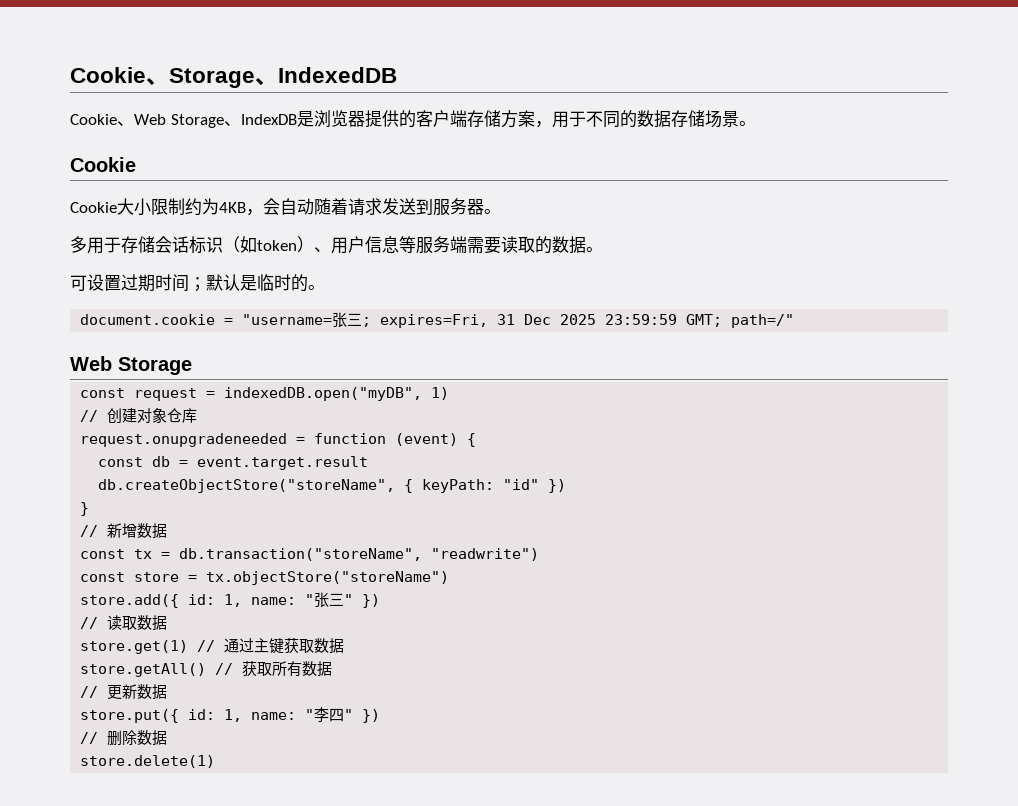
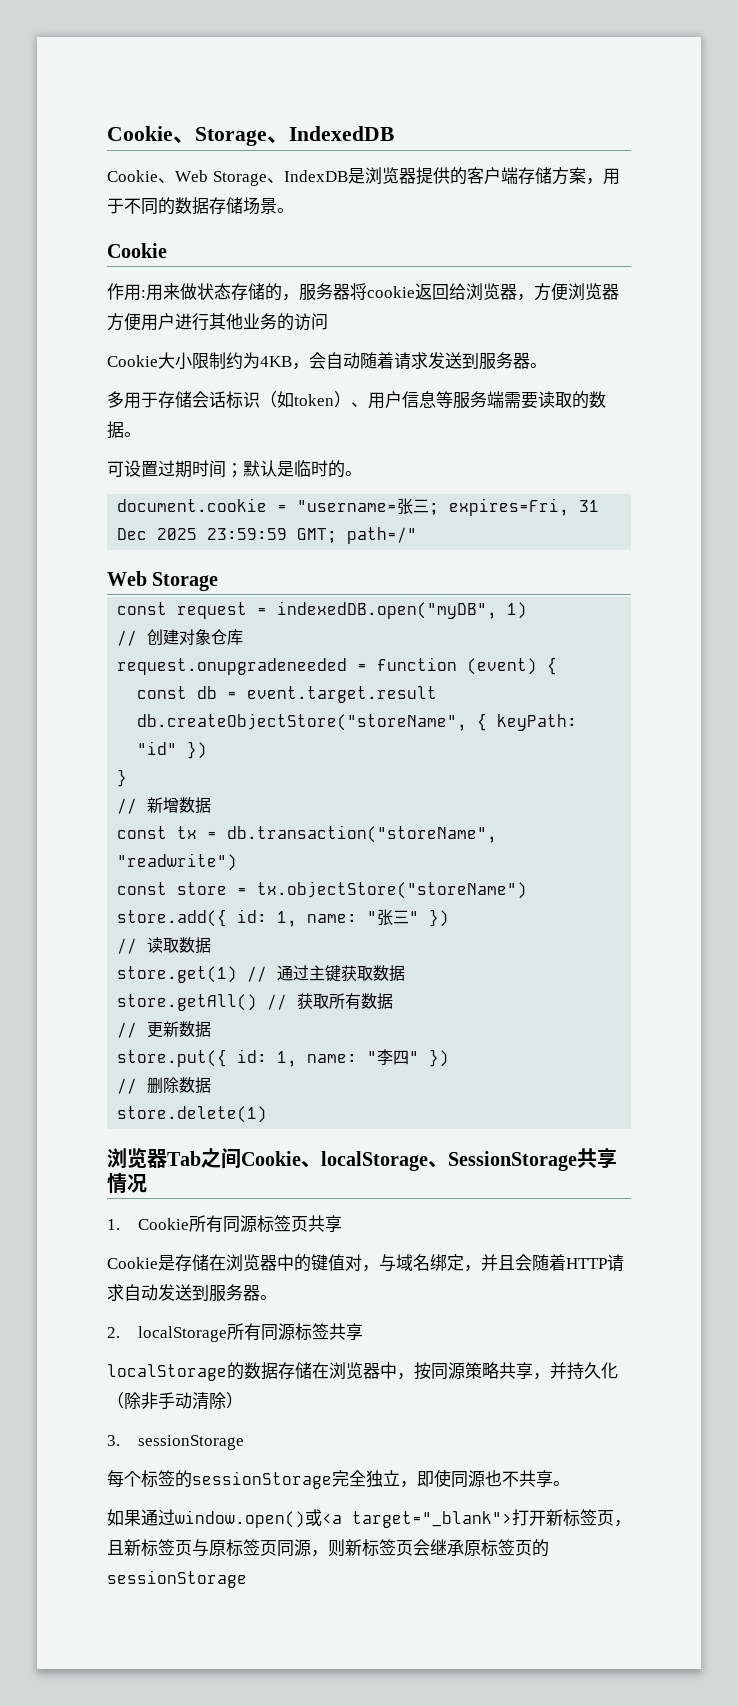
+ 作用:用来做状态存储的，服务器将cookie返回给浏览器，方便浏览器方便用户进行其他业务的访问
+ 浏览器Tab之间Cookie、localStorage、SessionStorage共享情况
+ 1. Cookie所有同源标签页共享
+ Cookie是存储在浏览器中的键值对，与域名绑定，并且会随着HTTP请求自动发送到服务器。
+ 2. localStorage所有同源标签共享
+ localStorage的数据存储在浏览器中，按同源策略共享，并持久化（除非手动清除）
+ 3. sessionStorage
+ 每个标签的sessionStorage完全独立，即使同源也不共享。
+ 如果通过window.open()或<a target="_blank">打开新标签页，且新标签页与原标签页同源，则新标签页会继承原标签页的sessionStorage

